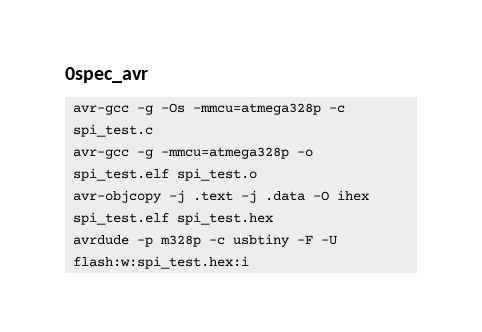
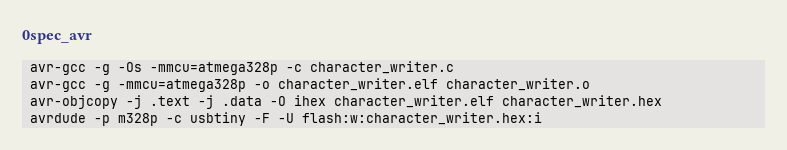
- avr-gcc -g -Os -mmcu=atmega328p -c spi_test.c
+ avr-gcc -g -Os -mmcu=atmega328p -c character_writer.c
- avr-gcc -g -mmcu=atmega328p -o spi_test.elf spi_test.o
+ avr-gcc -g -mmcu=atmega328p -o character_writer.elf character_writer.o
- avr-objcopy -j .text -j .data -O ihex spi_test.elf spi_test.hex
+ avr-objcopy -j .text -j .data -O ihex character_writer.elf character_writer.hex
- avrdude -p m328p -c usbtiny -F -U flash:w:spi_test.hex:i
+ avrdude -p m328p -c usbtiny -F -U flash:w:character_writer.hex:i

